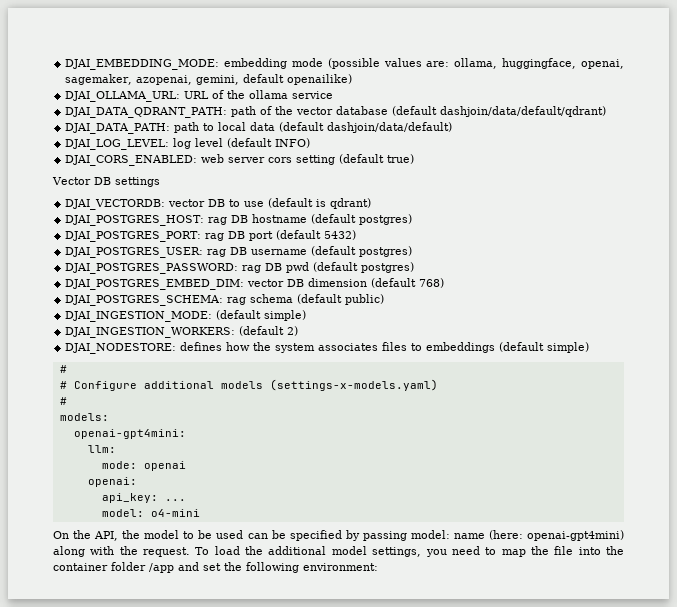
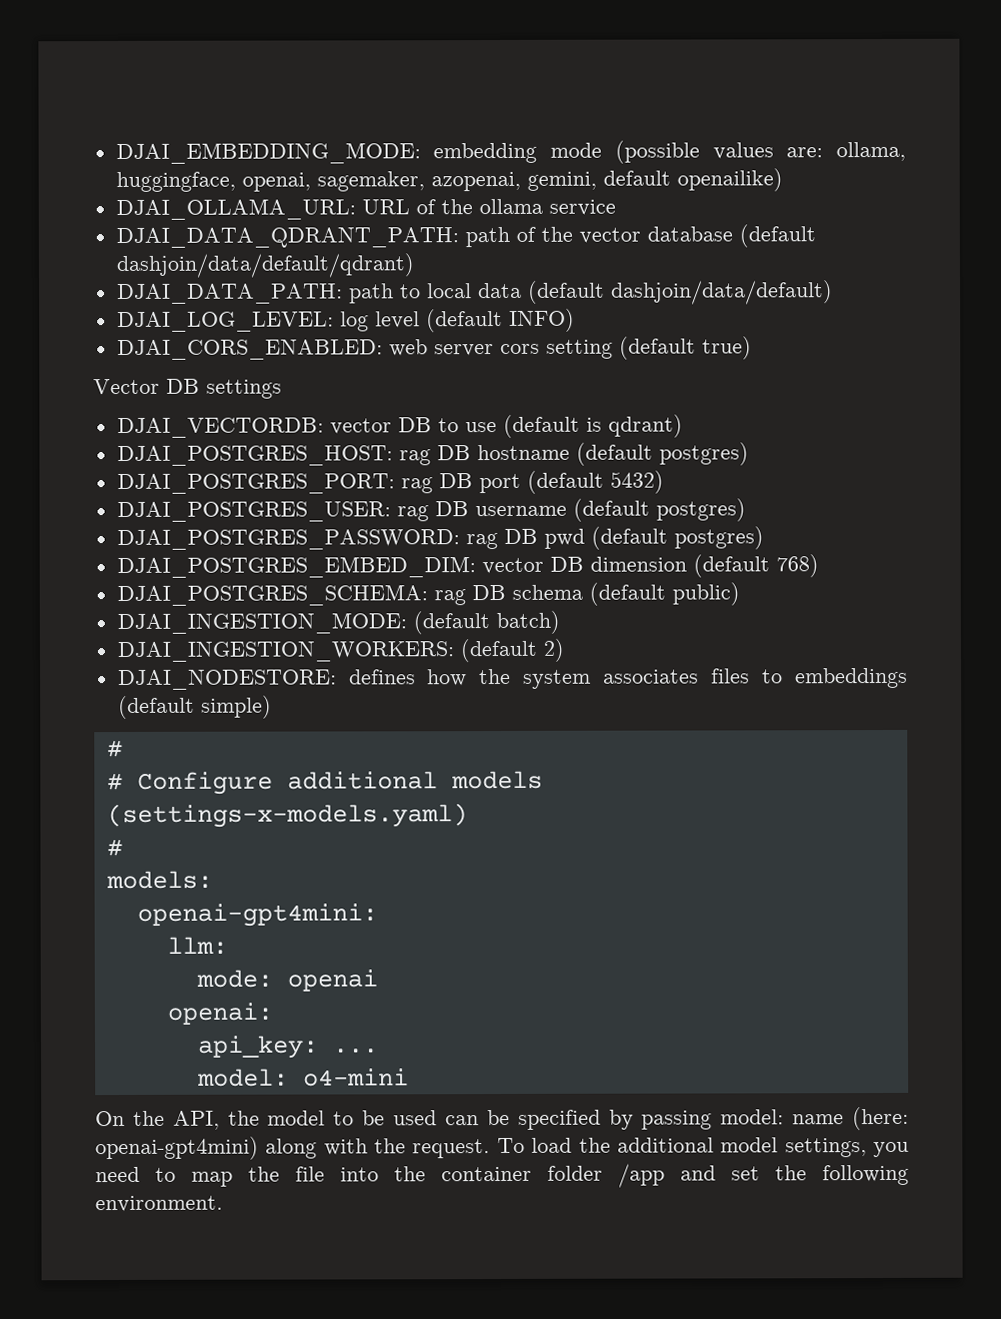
- DJAI_POSTGRES_SCHEMA: rag schema (default public)
+ DJAI_POSTGRES_SCHEMA: rag DB schema (default public)
- DJAI_INGESTION_MODE: (default simple)
+ DJAI_INGESTION_MODE: (default batch)
- To load the additional model settings, you need to map the file into the container folder /app and set the following environment:
+ To load the additional model settings, you need to map the file into the container folder /app and set the following environment.

